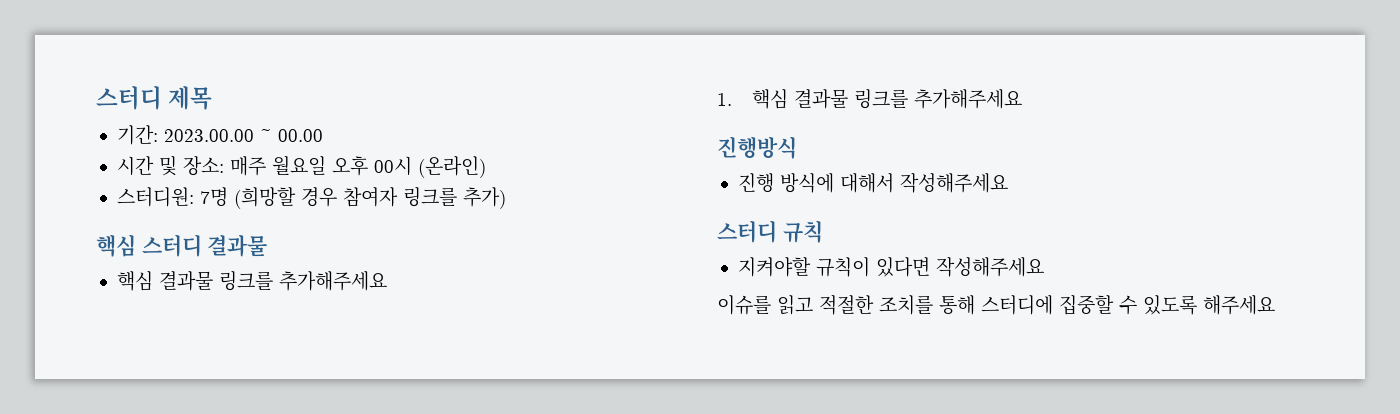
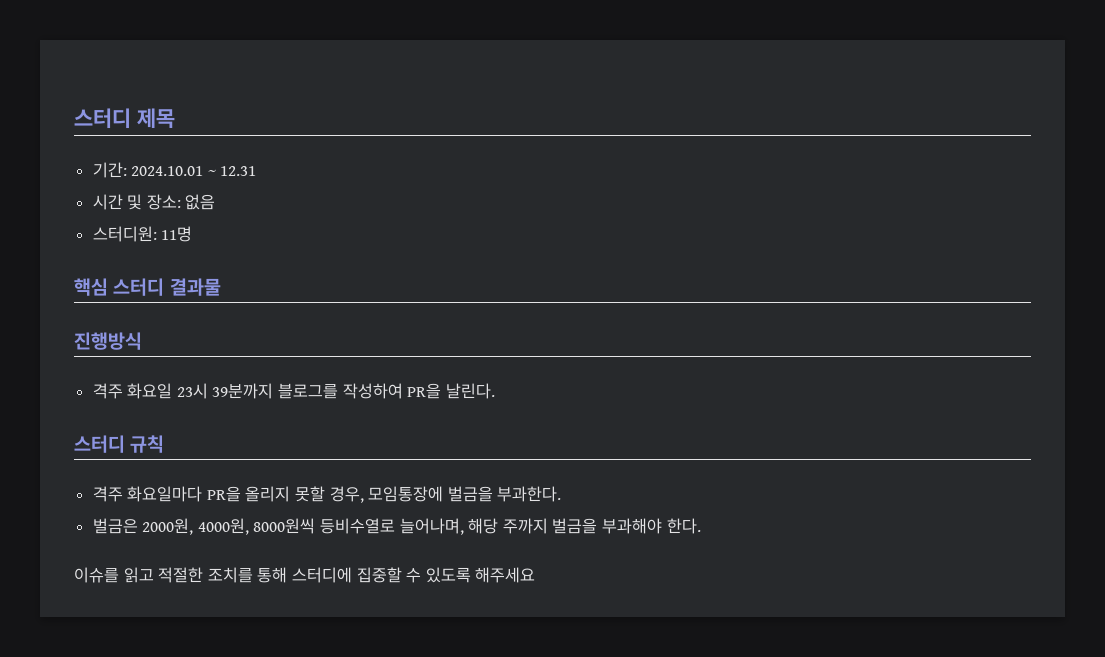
- 기간: 2023.00.00 ~ 00.00
+ 기간: 2024.10.01 ~ 12.31
- 시간 및 장소: 매주 월요일 오후 00시 (온라인)
- 스터디원: 7명 (희망할 경우 참여자 링크를 추가)
+ 시간 및 장소: 없음
+ 스터디원: 11명
  핵심 스터디 결과물
- 핵심 결과물 링크를 추가해주세요
- 1. 핵심 결과물 링크를 추가해주세요
  진행방식
- 진행 방식에 대해서 작성해주세요
+ 격주 화요일 23시 39분까지 블로그를 작성하여 PR을 날린다.
  스터디 규칙
- 지켜야할 규칙이 있다면 작성해주세요
+ 격주 화요일마다 PR을 올리지 못할 경우, 모임통장에 벌금을 부과한다.
+ 벌금은 2000원, 4000원, 8000원씩 등비수열로 늘어나며, 해당 주까지 벌금을 부과해야 한다.

